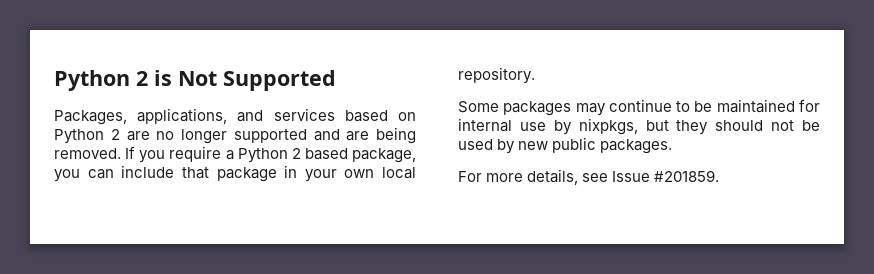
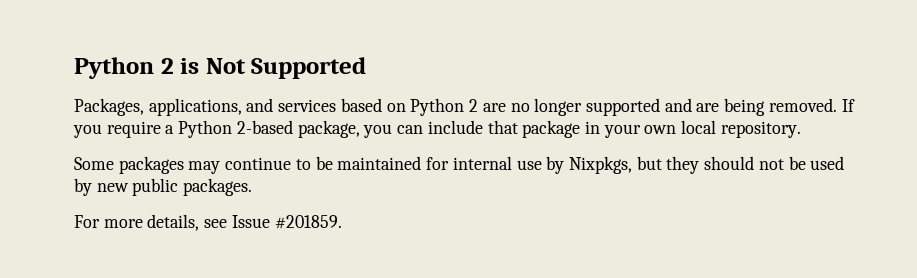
- If you require a Python 2 based package, you can include that package in your own local repository.
+ If you require a Python 2-based package, you can include that package in your own local repository.
- Some packages may continue to be maintained for internal use by nixpkgs, but they should not be used by new public packages.
+ Some packages may continue to be maintained for internal use by Nixpkgs, but they should not be used by new public packages.

